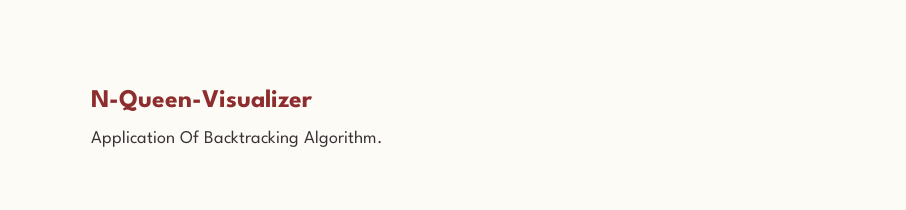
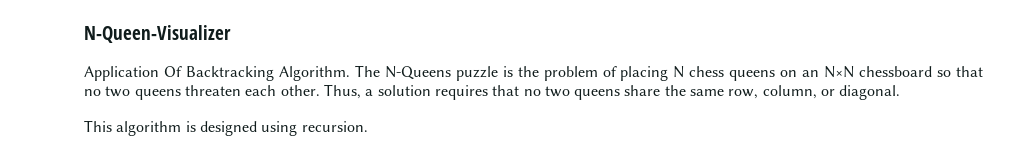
+ The N-Queens puzzle is the problem of placing N chess queens on an N×N chessboard so that no two queens threaten each other. Thus, a solution requires that no two queens share the same row, column, or diagonal.
+ This algorithm is designed using recursion.

